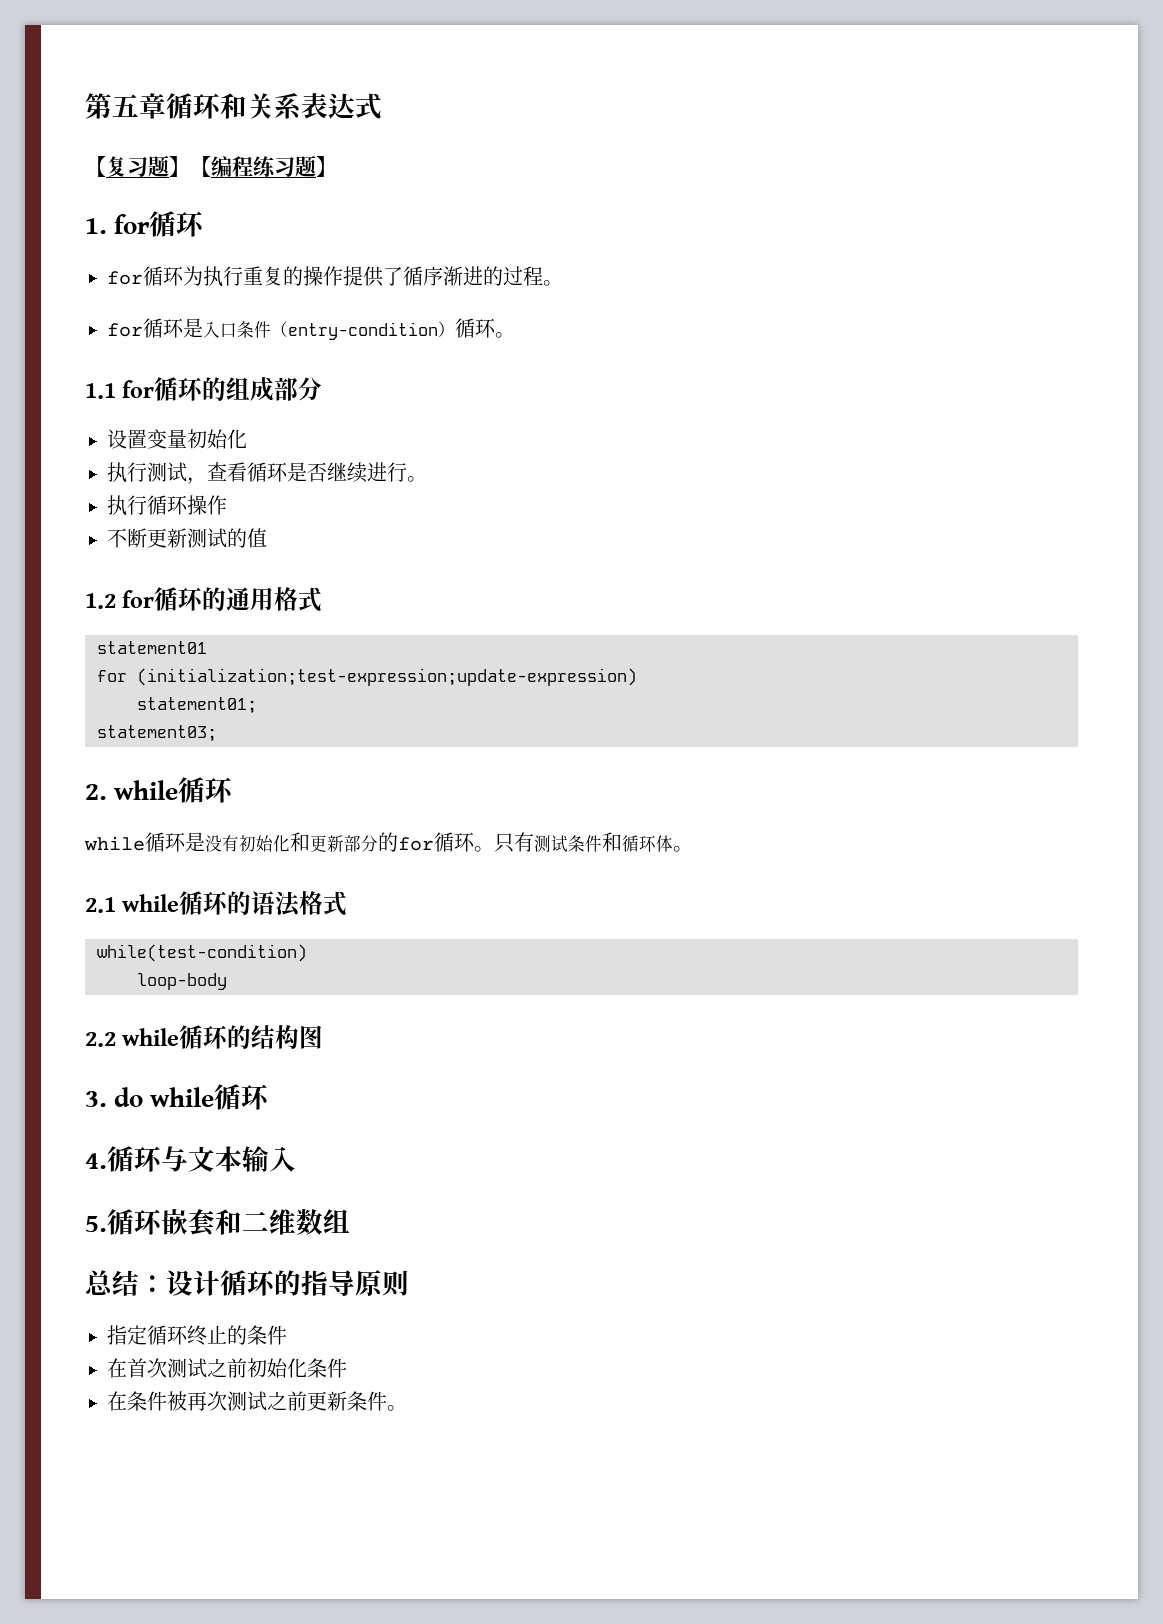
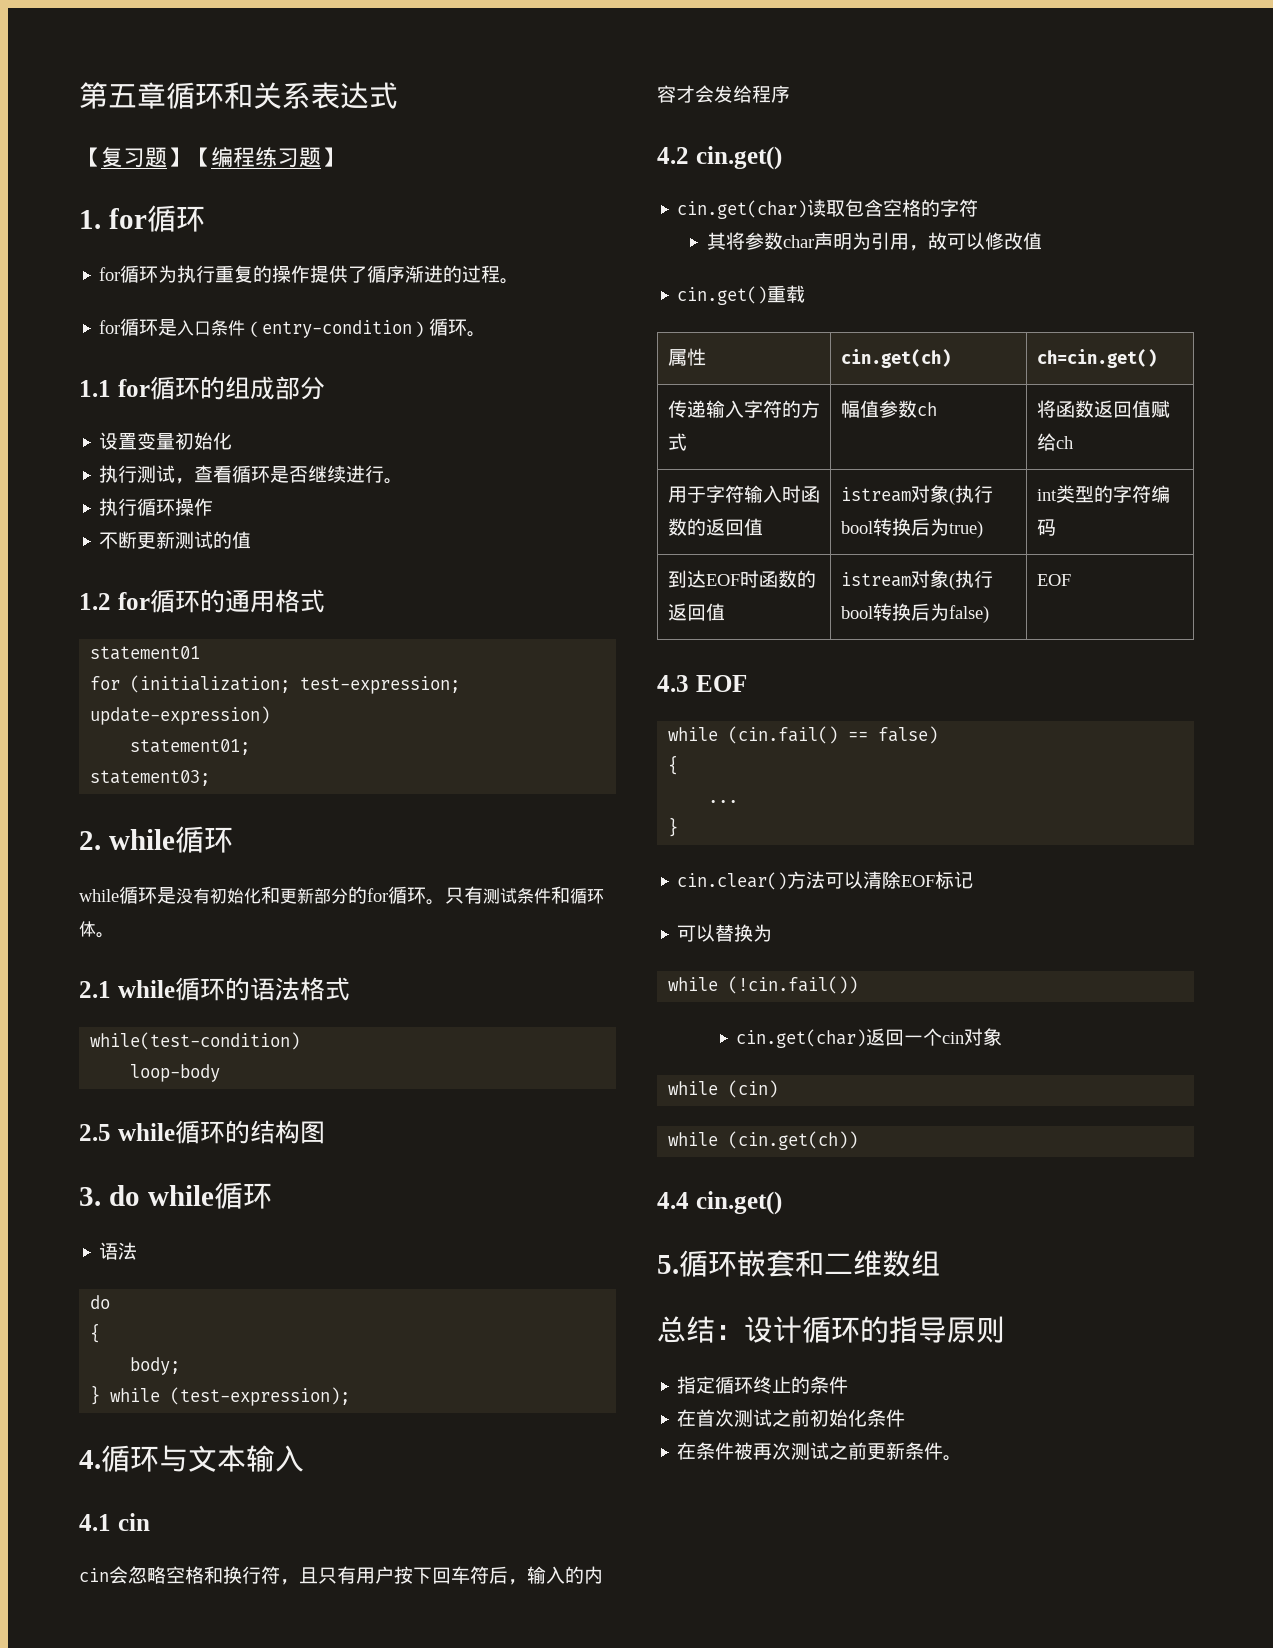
- for (initialization;test-expression;update-expression)
+ for (initialization; test-expression; update-expression)
- 2.2 while循环的结构图
+ 2.5 while循环的结构图
  3. do while循环
+ 语法
+ do
+ {
+ body;
+ } while (test-expression);
+ 4.1 cin
+ cin会忽略空格和换行符，且只有用户按下回车符后，输入的内容才会发给程序
+ 4.2 cin.get()
+ cin.get(char)读取包含空格的字符
+ 其将参数char声明为引用，故可以修改值
+ cin.get()重载
+ 属性 | cin.get(ch) | ch=cin.get()
+ 传递输入字符的方式 | 幅值参数ch | 将函数返回值赋给ch
+ 用于字符输入时函数的返回值 | istream对象(执行bool转换后为true) | int类型的字符编码
+ 到达EOF时函数的返回值 | istream对象(执行bool转换后为false) | EOF
+ 4.3 EOF
+ while (cin.fail() == false)
+ {
+ ...
+ }
+ cin.clear()方法可以清除EOF标记
+ 可以替换为
+ while (!cin.fail())
+ cin.get(char)返回一个cin对象
+ while (cin)
+ while (cin.get(ch))
+ 4.4 cin.get()

